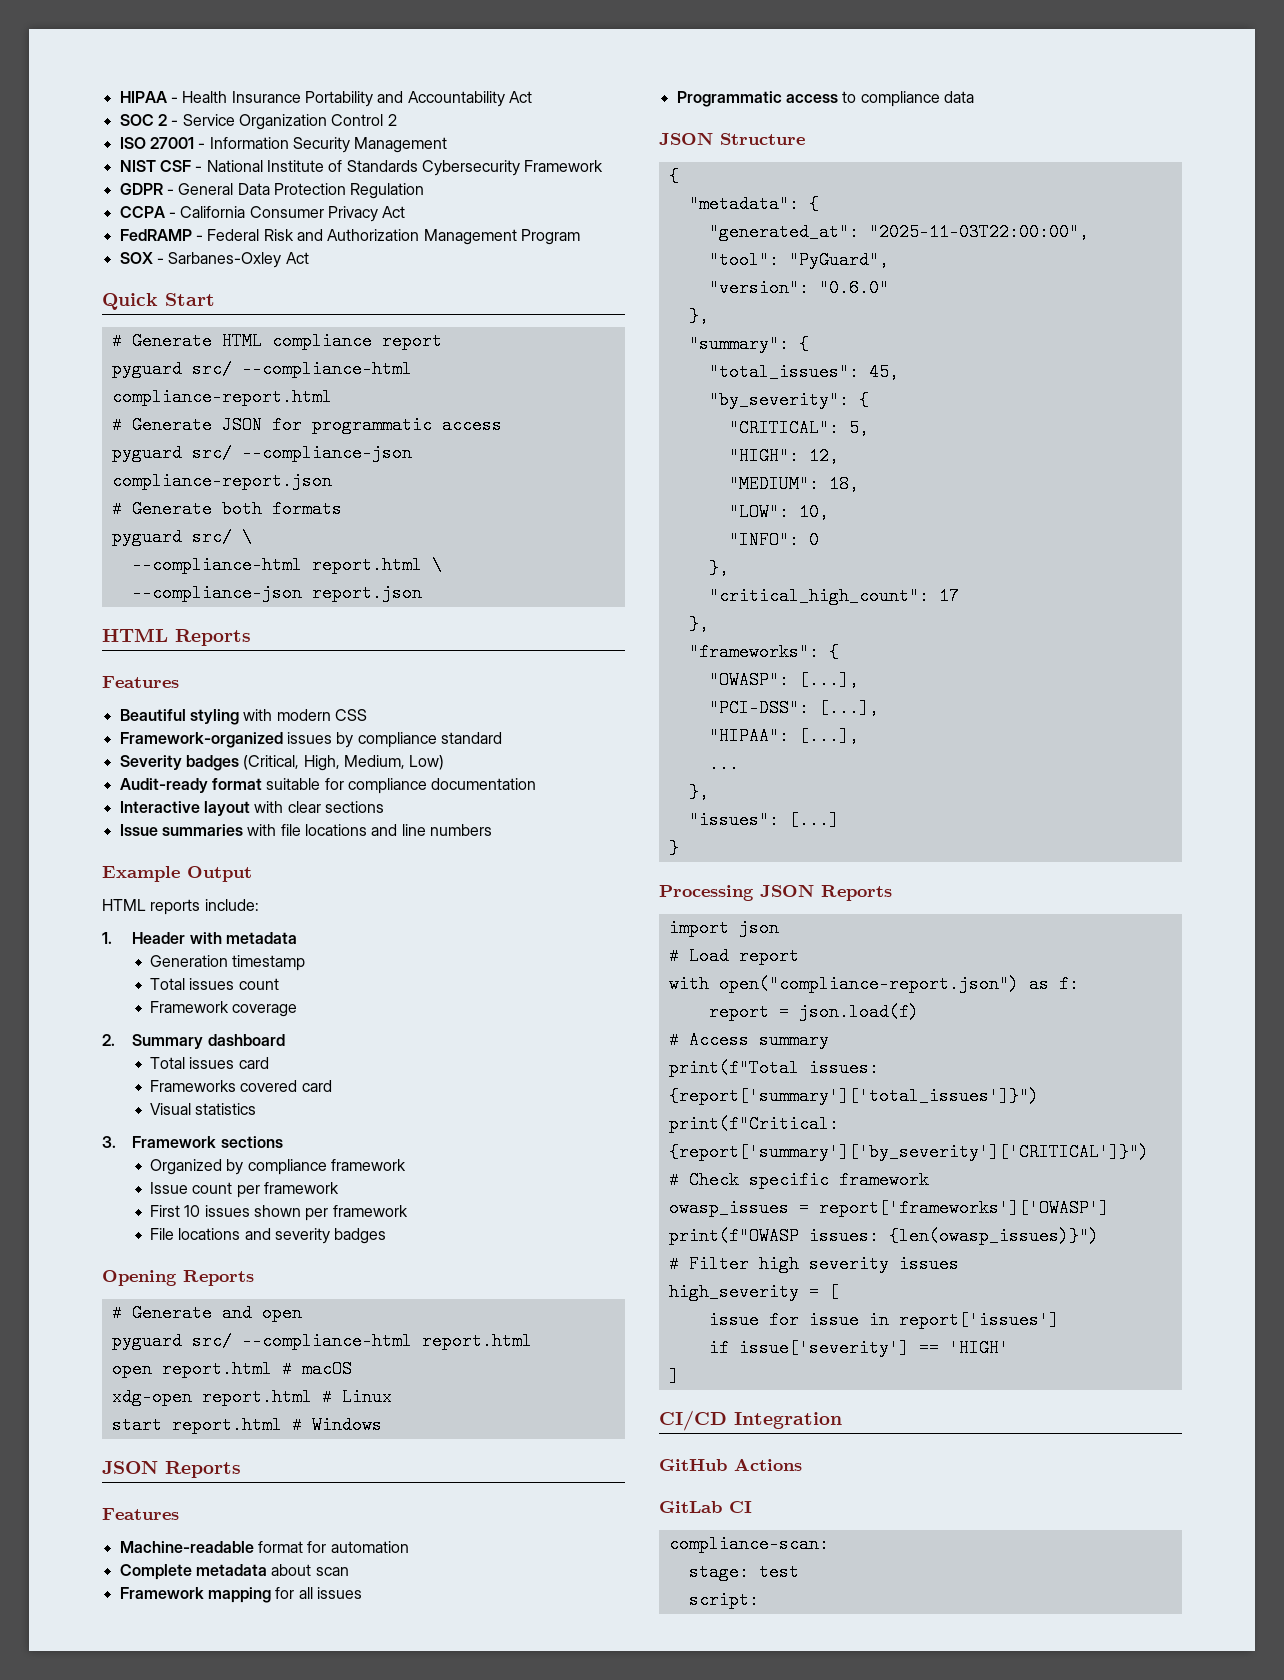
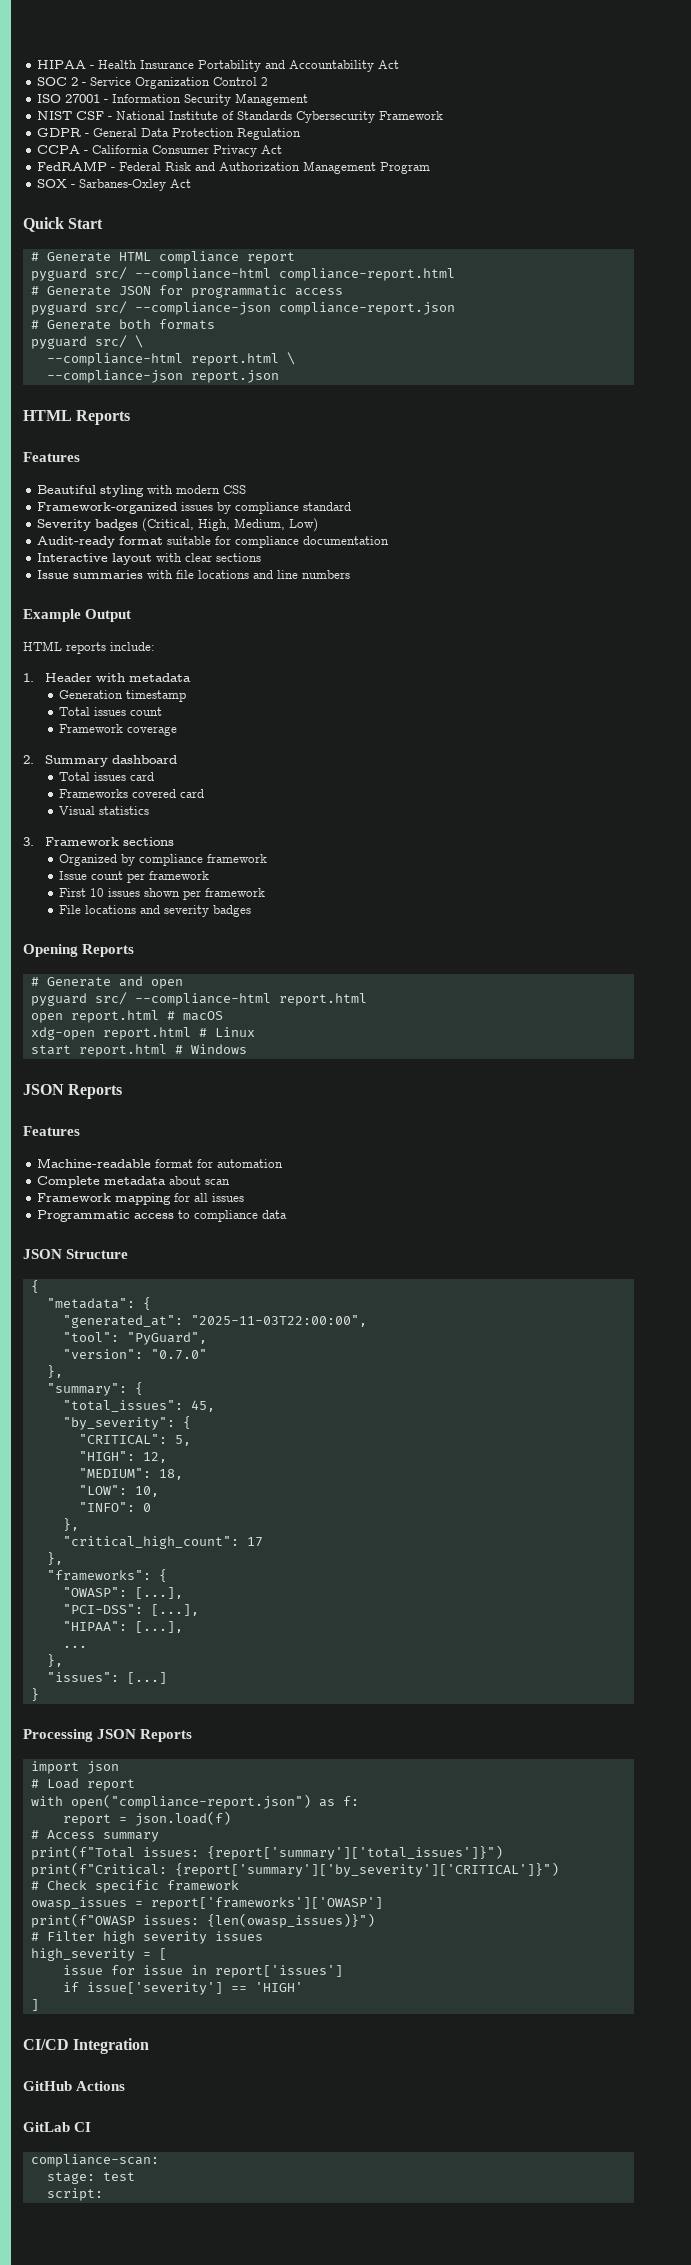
- "version": "0.6.0"
+ "version": "0.7.0"

